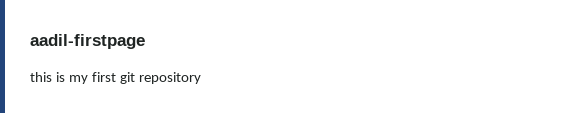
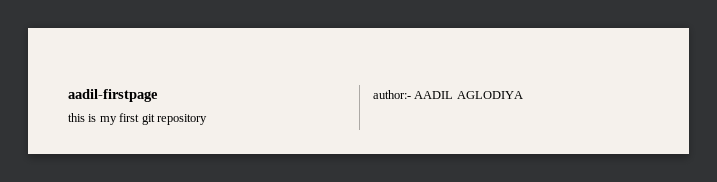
+ author:- AADIL AGLODIYA

